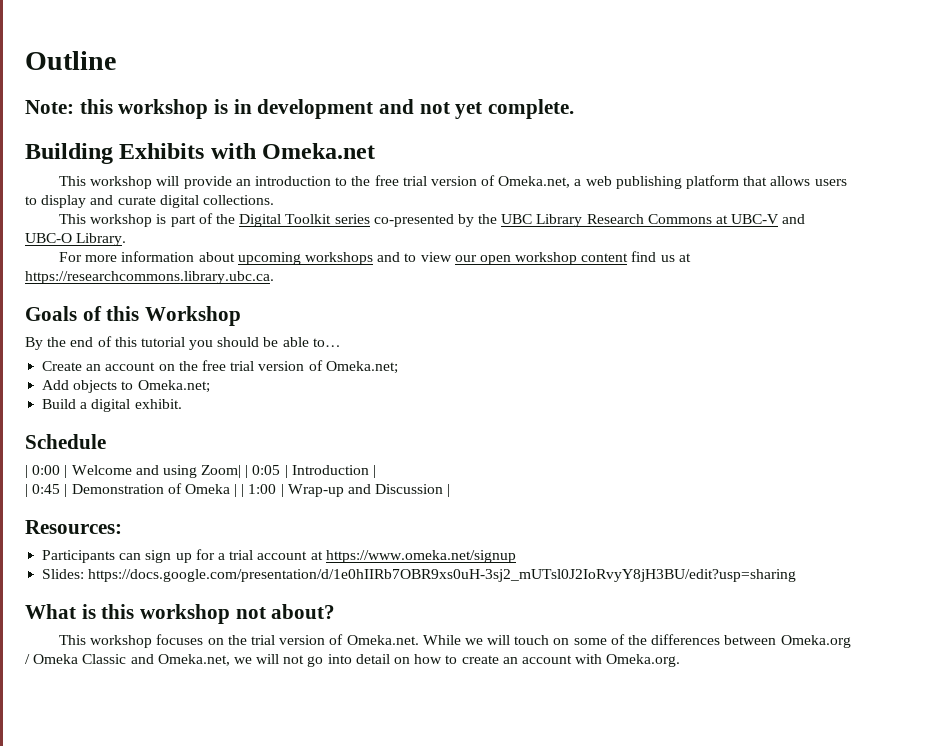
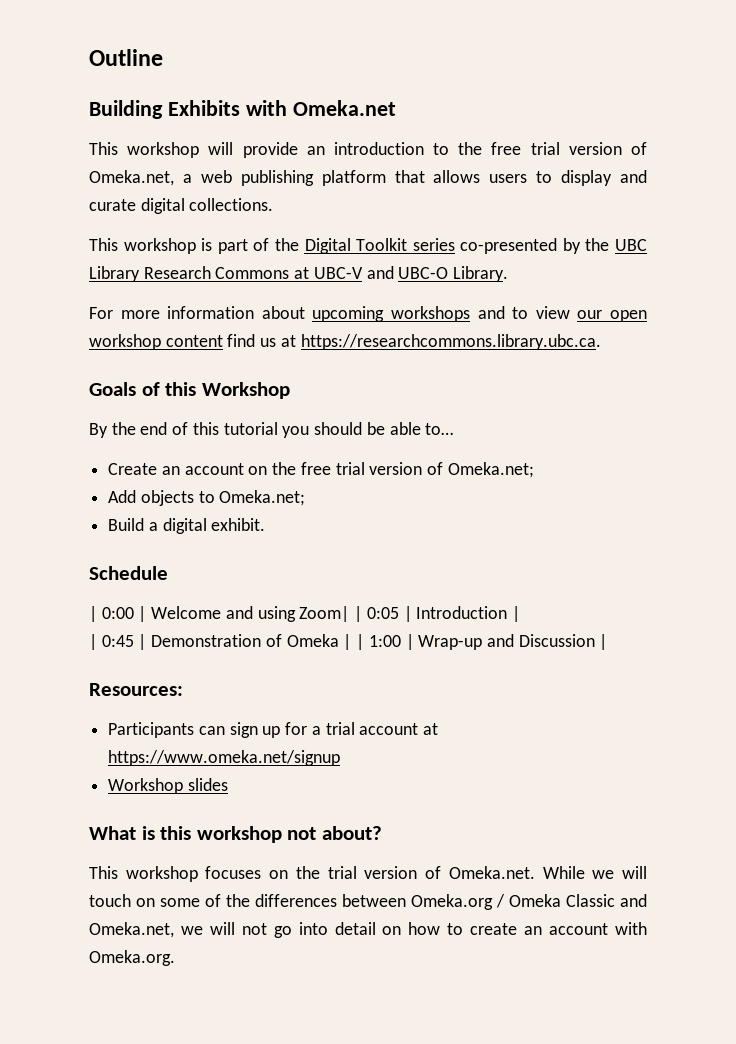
- Note: this workshop is in development and not yet complete.
- Slides: https://docs.google.com/presentation/d/1e0hIIRb7OBR9xs0uH-3sj2_mUTsl0J2IoRvyY8jH3BU/edit?usp=sharing
+ Workshop slides

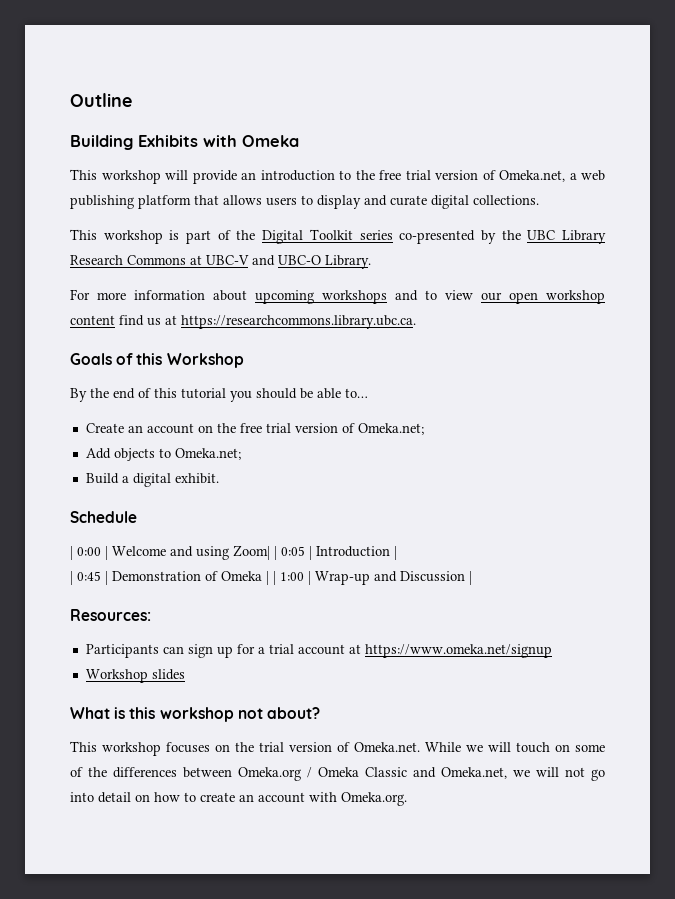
- Building Exhibits with Omeka.net
+ Building Exhibits with Omeka

